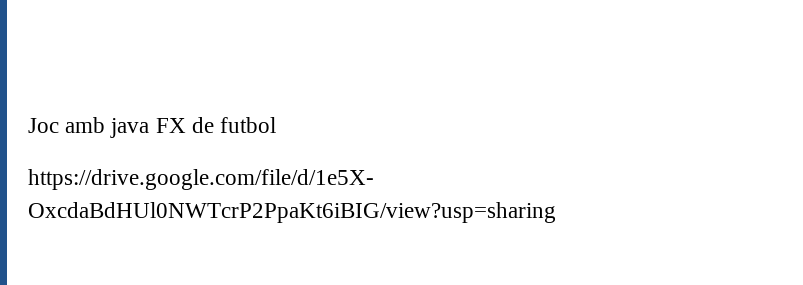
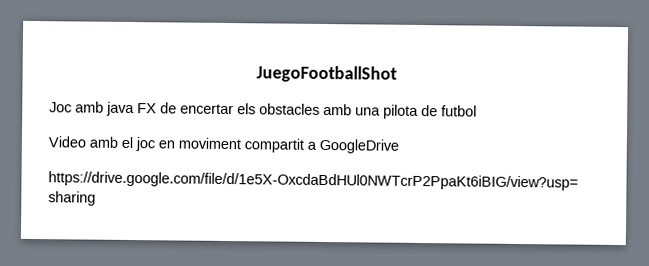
+ JuegoFootballShot
- Joc amb java FX de futbol
+ Joc amb java FX de encertar els obstacles amb una pilota de futbol
+ Video amb el joc en moviment compartit a GoogleDrive

